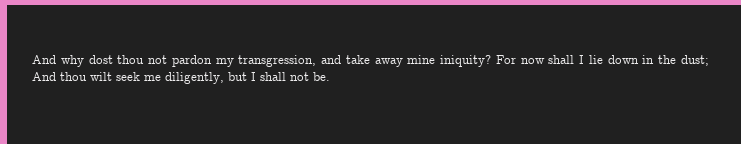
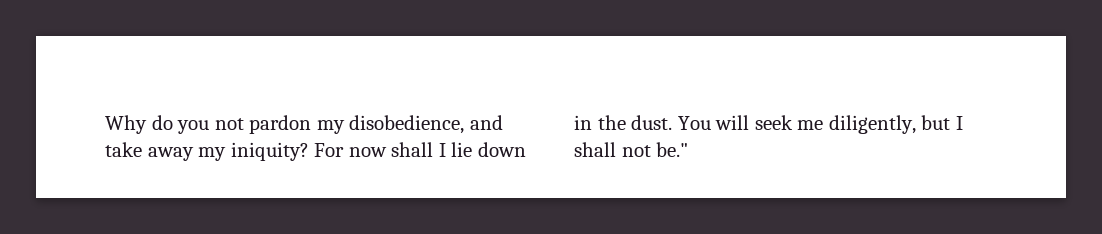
- And why dost thou not pardon my transgression, and take away mine iniquity?
+ Why do you not pardon my disobedience, and take away my iniquity?
- For now shall I lie down in the dust; And thou wilt seek me diligently, but I shall not be.
+ For now shall I lie down in the dust. You will seek me diligently, but I shall not be."

